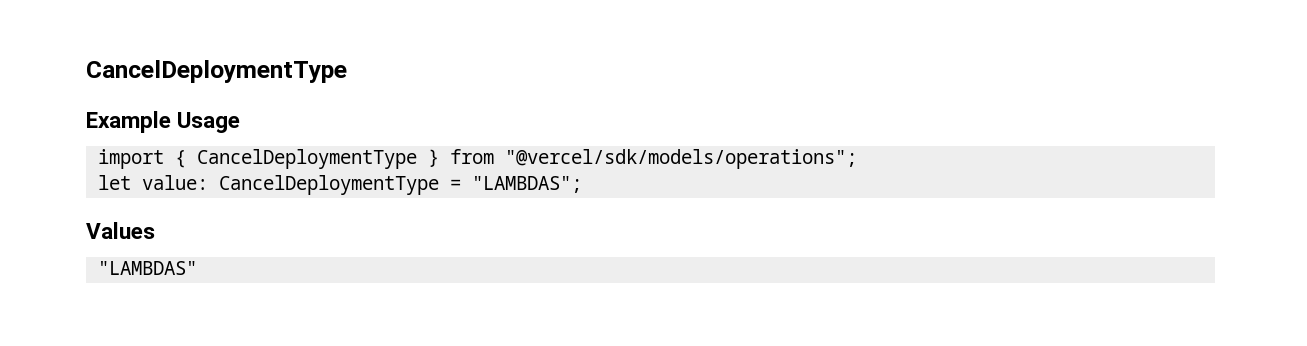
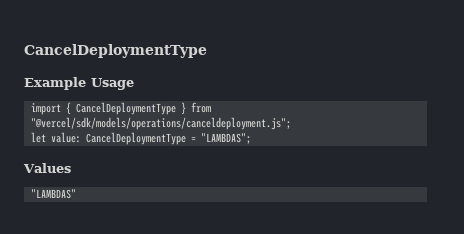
- import { CancelDeploymentType } from "@vercel/sdk/models/operations";
+ import { CancelDeploymentType } from "@vercel/sdk/models/operations/canceldeployment.js";

